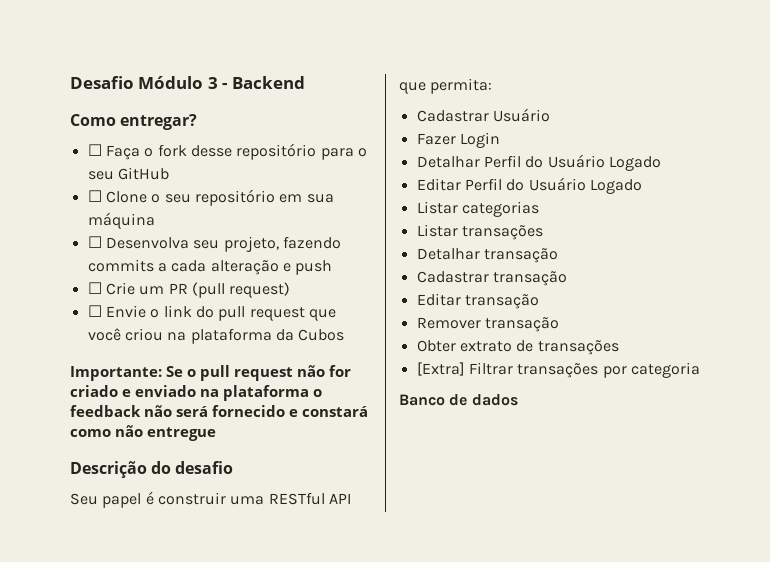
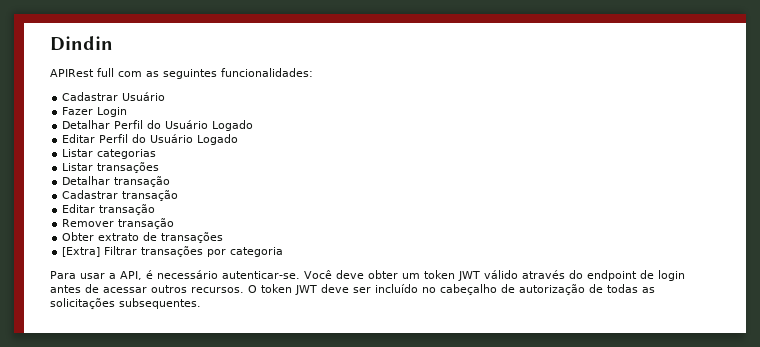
- Desafio Módulo 3 - Backend
- Como entregar?
- ☐ Faça o fork desse repositório para o seu GitHub
- ☐ Clone o seu repositório em sua máquina
- ☐ Desenvolva seu projeto, fazendo commits a cada alteração e push
- ☐ Crie um PR (pull request)
- ☐ Envie o link do pull request que você criou na plataforma da Cubos
- Importante: Se o pull request não for criado e enviado na plataforma o feedback não será fornecido e constará como não entregue
- Descrição do desafio
- Seu papel é construir uma RESTful API que permita:
+ Dindin
+ APIRest full com as seguintes funcionalidades:
- Banco de dados
+ Para usar a API, é necessário autenticar-se. Você deve obter um token JWT válido através do endpoint de login antes de acessar outros recursos. O token JWT deve ser incluído no cabeçalho de autorização de todas as solicitações subsequentes.

